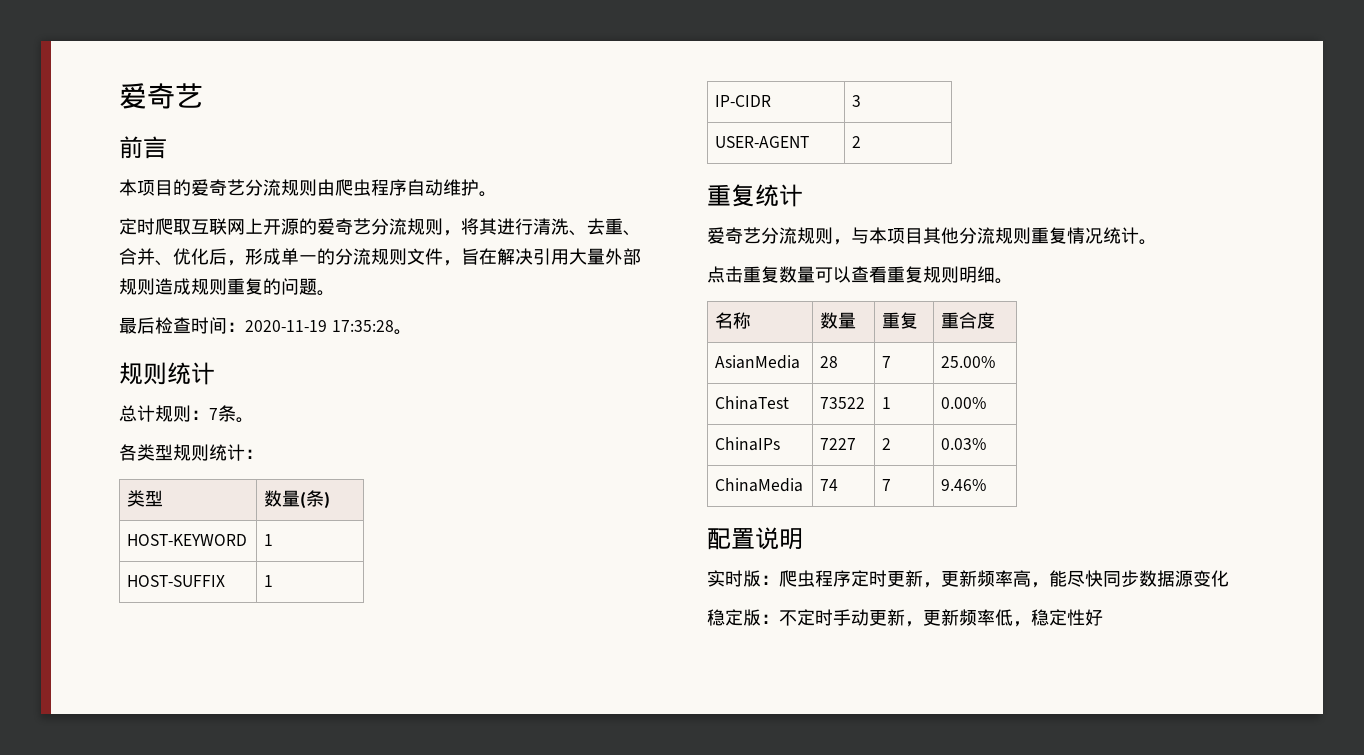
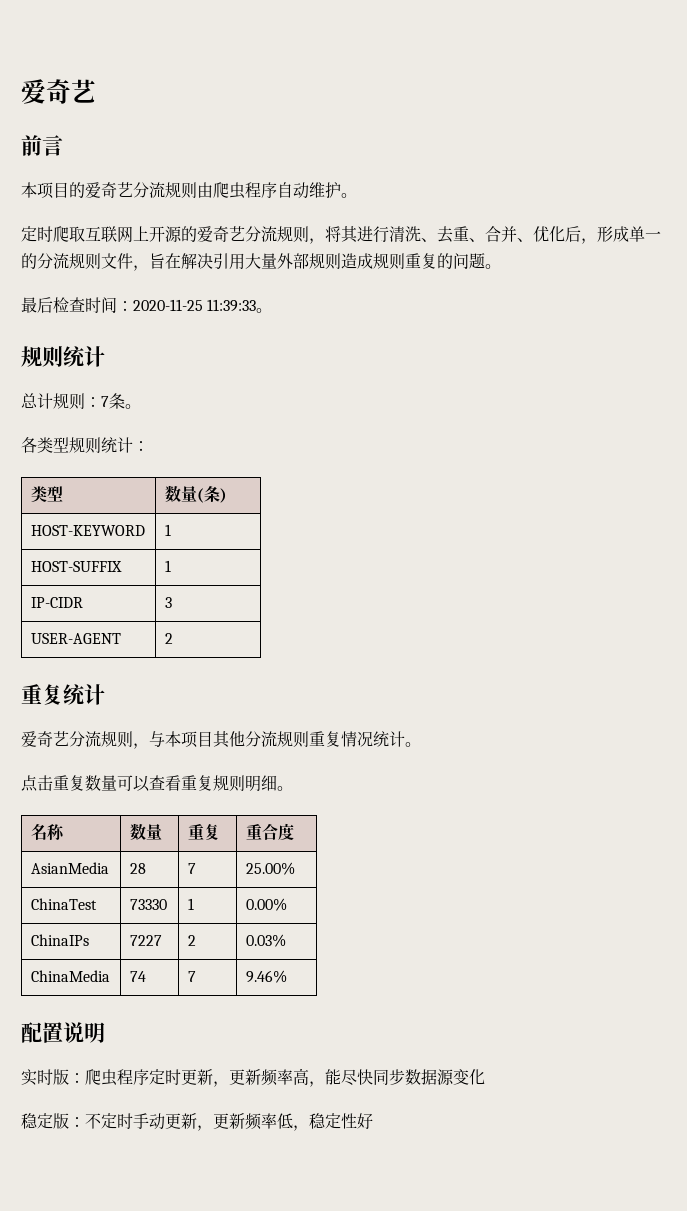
- 最后检查时间：2020-11-19 17:35:28。
+ 最后检查时间：2020-11-25 11:39:33。
- ChinaTest | 73522 | 1 | 0.00%
+ ChinaTest | 73330 | 1 | 0.00%

